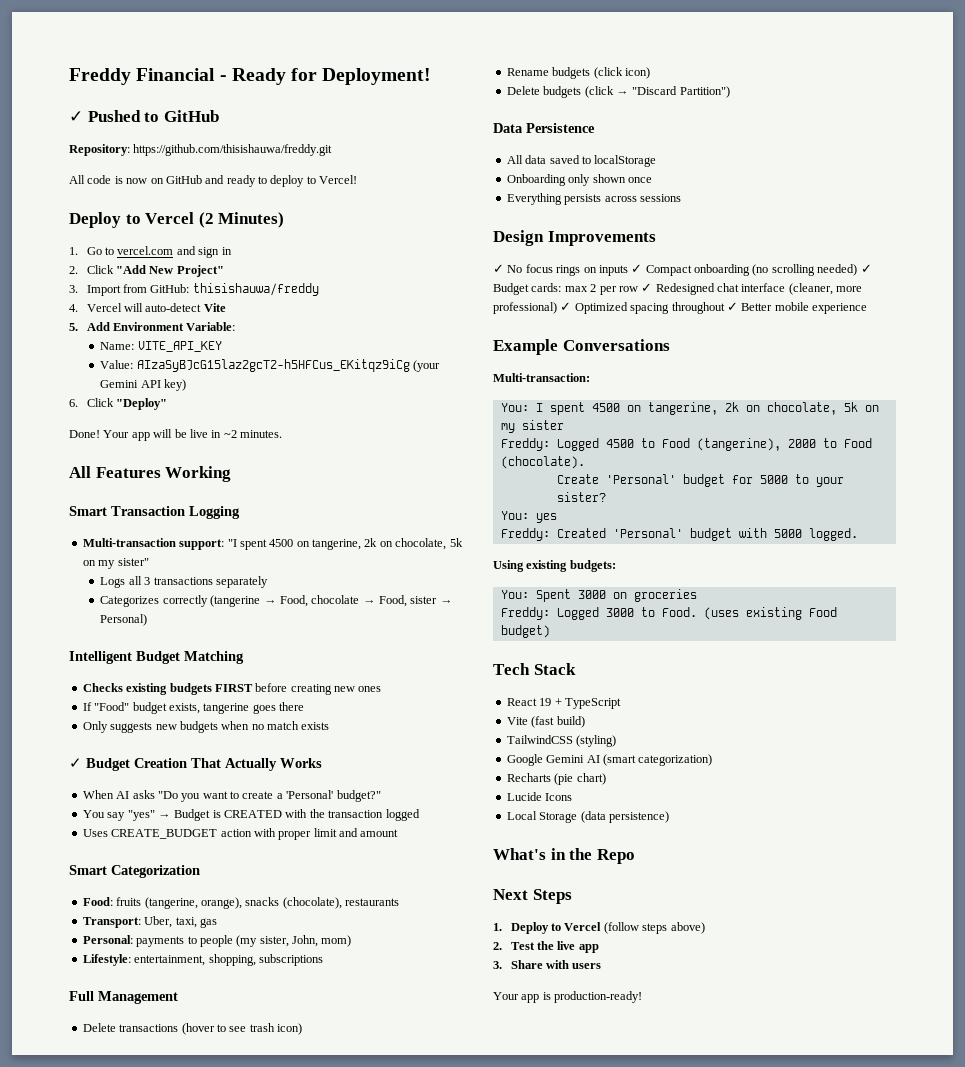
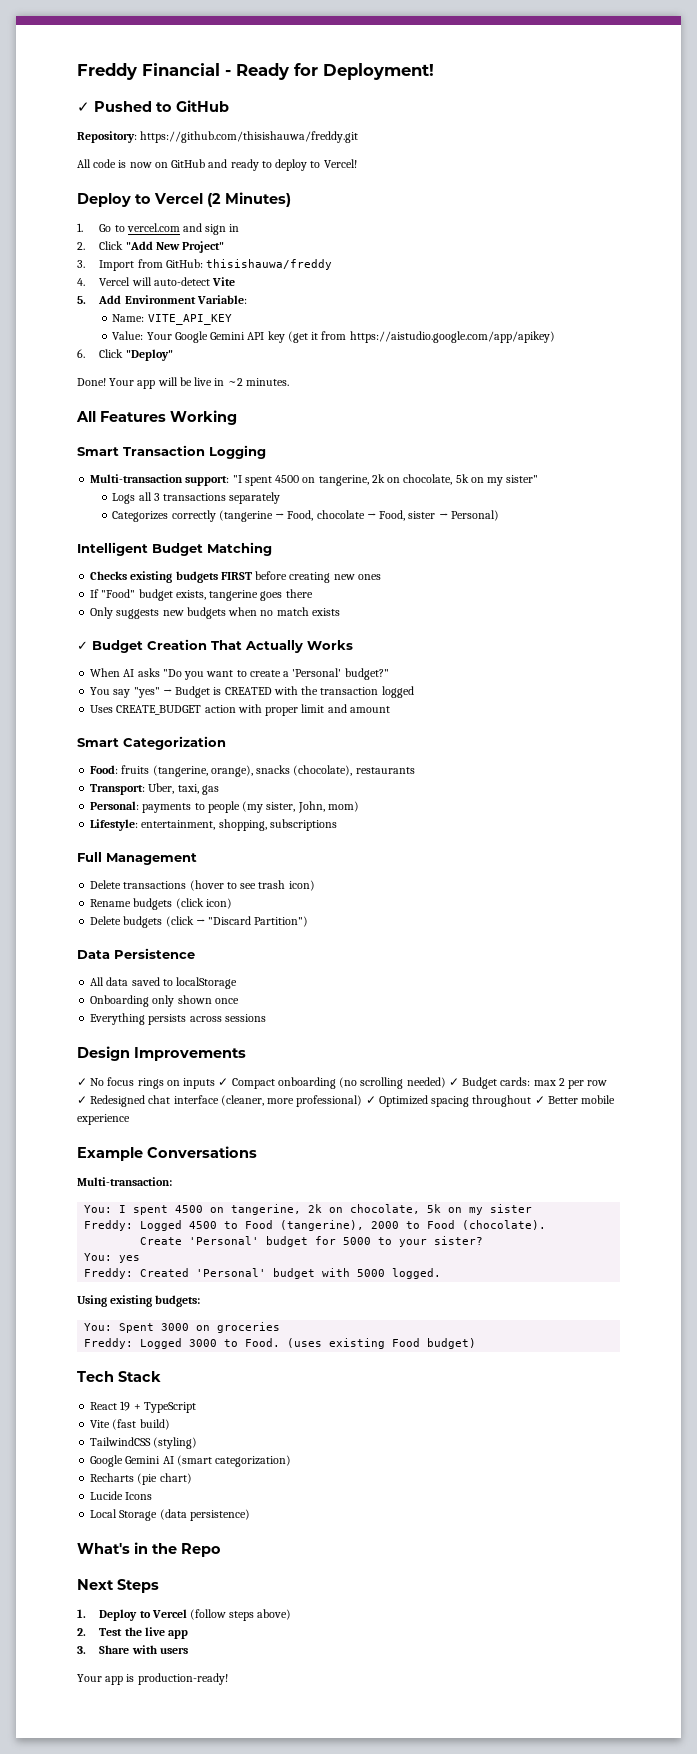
- Value: AIzaSyBJcG15laz2gcT2-h5HFCus_EKitqz9iCg (your Gemini API key)
+ Value: Your Google Gemini API key (get it from https://aistudio.google.com/app/apikey)

